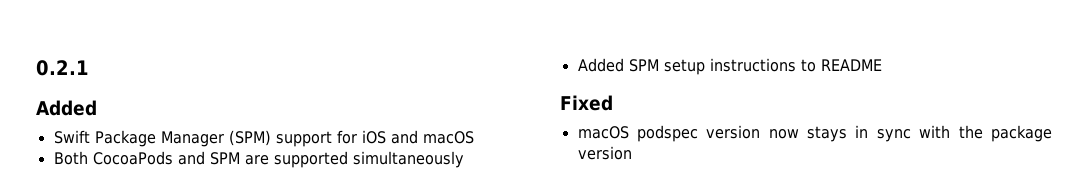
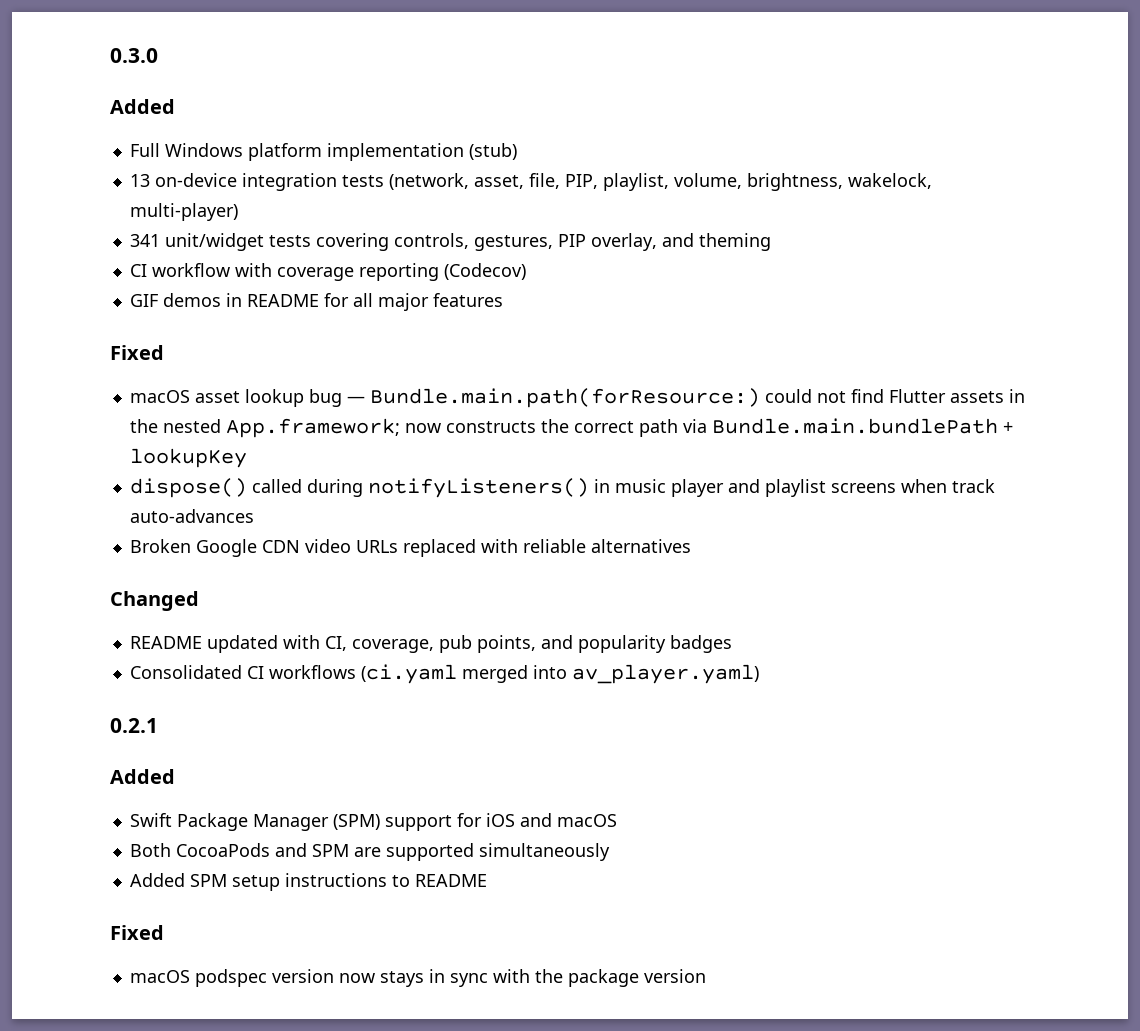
+ 0.3.0
+ Added
+ Full Windows platform implementation (stub)
+ 13 on-device integration tests (network, asset, file, PIP, playlist, volume, brightness, wakelock, multi-player)
+ 341 unit/widget tests covering controls, gestures, PIP overlay, and theming
+ CI workflow with coverage reporting (Codecov)
+ GIF demos in README for all major features
+ Fixed
+ macOS asset lookup bug — Bundle.main.path(forResource:) could not find Flutter assets in the nested App.framework; now constructs the correct path via Bundle.main.bundlePath + lookupKey
+ dispose() called during notifyListeners() in music player and playlist screens when track auto-advances
+ Broken Google CDN video URLs replaced with reliable alternatives
+ Changed
+ README updated with CI, coverage, pub points, and popularity badges
+ Consolidated CI workflows (ci.yaml merged into av_player.yaml)

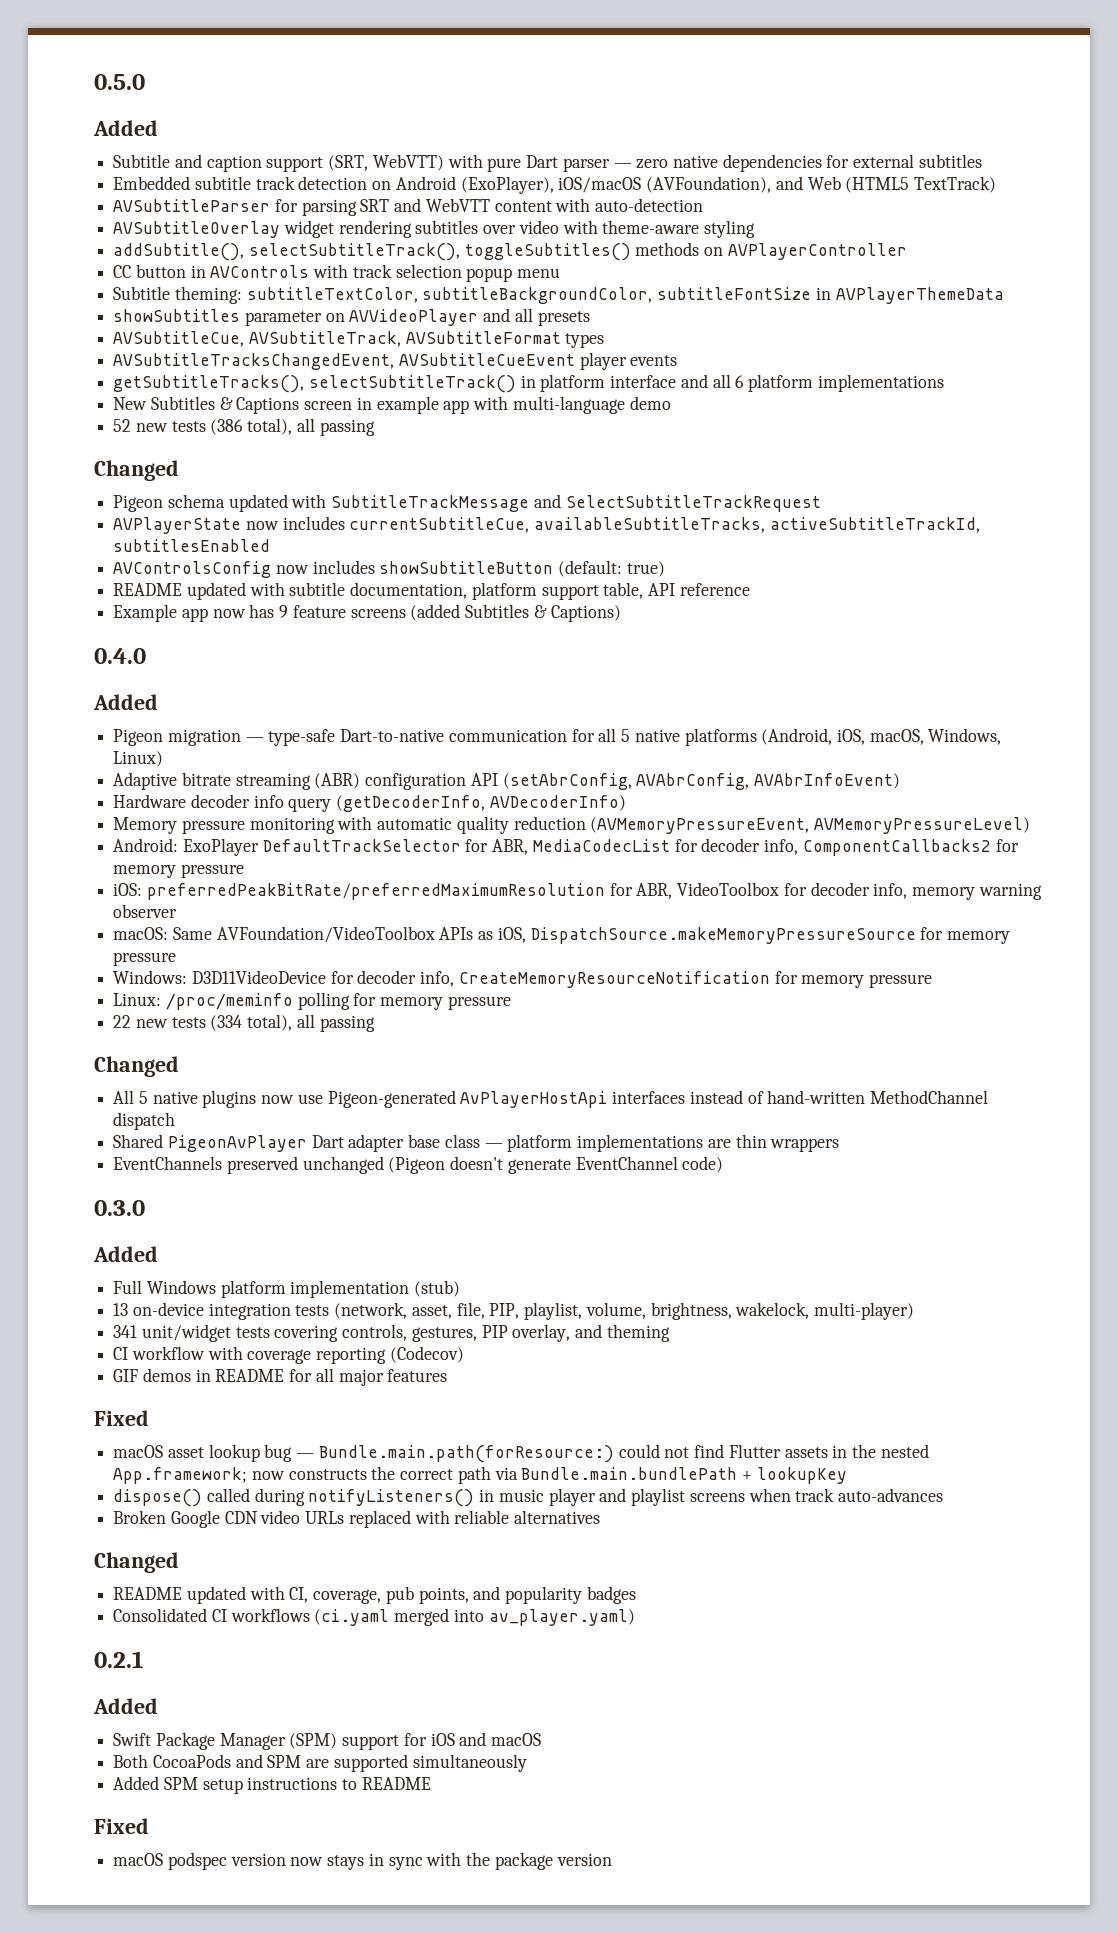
+ 0.5.0
+ Added
+ Subtitle and caption support (SRT, WebVTT) with pure Dart parser — zero native dependencies for external subtitles
+ Embedded subtitle track detection on Android (ExoPlayer), iOS/macOS (AVFoundation), and Web (HTML5 TextTrack)
+ AVSubtitleParser for parsing SRT and WebVTT content with auto-detection
+ AVSubtitleOverlay widget rendering subtitles over video with theme-aware styling
+ addSubtitle(), selectSubtitleTrack(), toggleSubtitles() methods on AVPlayerController
+ CC button in AVControls with track selection popup menu
+ Subtitle theming: subtitleTextColor, subtitleBackgroundColor, subtitleFontSize in AVPlayerThemeData
+ showSubtitles parameter on AVVideoPlayer and all presets
+ AVSubtitleCue, AVSubtitleTrack, AVSubtitleFormat types
+ AVSubtitleTracksChangedEvent, AVSubtitleCueEvent player events
+ getSubtitleTracks(), selectSubtitleTrack() in platform interface and all 6 platform implementations
+ New Subtitles & Captions screen in example app with multi-language demo
+ 52 new tests (386 total), all passing
+ Changed
+ Pigeon schema updated with SubtitleTrackMessage and SelectSubtitleTrackRequest
+ AVPlayerState now includes currentSubtitleCue, availableSubtitleTracks, activeSubtitleTrackId, subtitlesEnabled
+ AVControlsConfig now includes showSubtitleButton (default: true)
+ README updated with subtitle documentation, platform support table, API reference
+ Example app now has 9 feature screens (added Subtitles & Captions)
+ 0.4.0
+ Added
+ Pigeon migration — type-safe Dart-to-native communication for all 5 native platforms (Android, iOS, macOS, Windows, Linux)
+ Adaptive bitrate streaming (ABR) configuration API (setAbrConfig, AVAbrConfig, AVAbrInfoEvent)
+ Hardware decoder info query (getDecoderInfo, AVDecoderInfo)
+ Memory pressure monitoring with automatic quality reduction (AVMemoryPressureEvent, AVMemoryPressureLevel)
+ Android: ExoPlayer DefaultTrackSelector for ABR, MediaCodecList for decoder info, ComponentCallbacks2 for memory pressure
+ iOS: preferredPeakBitRate/preferredMaximumResolution for ABR, VideoToolbox for decoder info, memory warning observer
+ macOS: Same AVFoundation/VideoToolbox APIs as iOS, DispatchSource.makeMemoryPressureSource for memory pressure
+ Windows: D3D11VideoDevice for decoder info, CreateMemoryResourceNotification for memory pressure
+ Linux: /proc/meminfo polling for memory pressure
+ 22 new tests (334 total), all passing
+ Changed
+ All 5 native plugins now use Pigeon-generated AvPlayerHostApi interfaces instead of hand-written MethodChannel dispatch
+ Shared PigeonAvPlayer Dart adapter base class — platform implementations are thin wrappers
+ EventChannels preserved unchanged (Pigeon doesn't generate EventChannel code)

